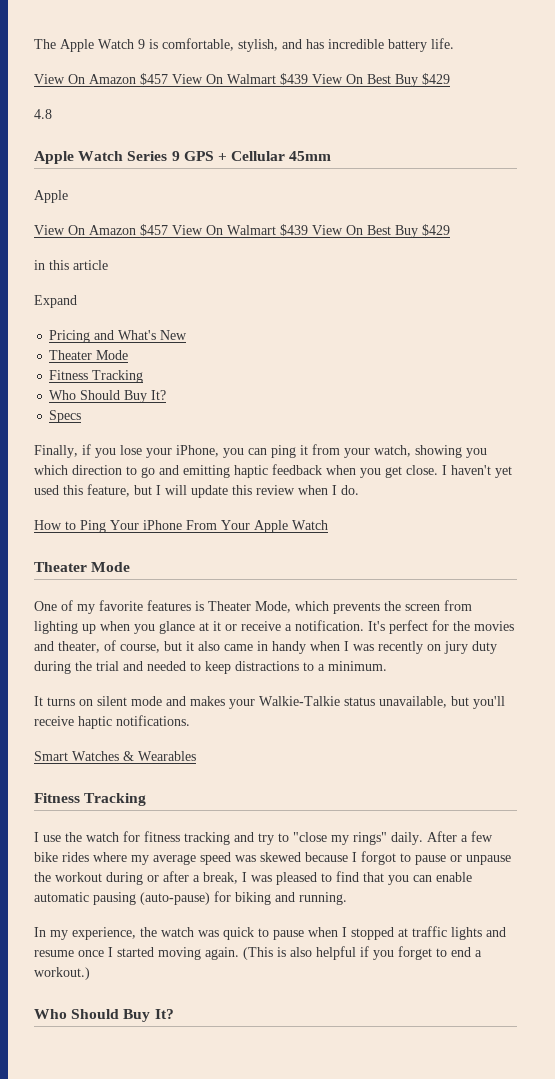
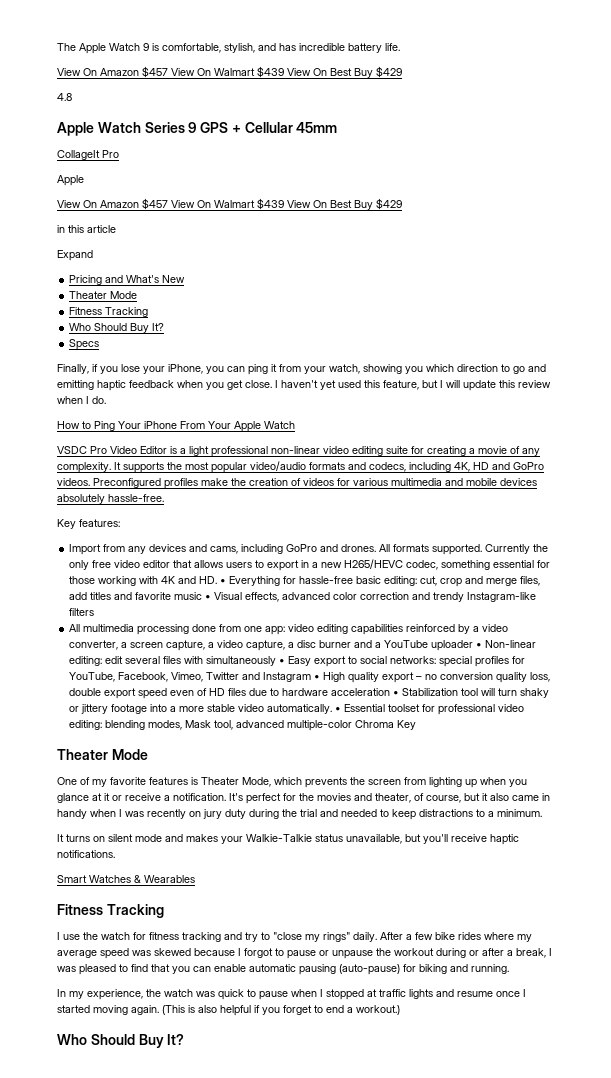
+ CollageIt Pro
+ VSDC Pro Video Editor is a light professional non-linear video editing suite for creating a movie of any complexity. It supports the most popular video/audio formats and codecs, including 4K, HD and GoPro videos. Preconfigured profiles make the creation of videos for various multimedia and mobile devices absolutely hassle-free.
+ Key features:
+ Import from any devices and cams, including GoPro and drones. All formats supported. Сurrently the only free video editor that allows users to export in a new H265/HEVC codec, something essential for those working with 4K and HD. • Everything for hassle-free basic editing: cut, crop and merge files, add titles and favorite music • Visual effects, advanced color correction and trendy Instagram-like filters
+ All multimedia processing done from one app: video editing capabilities reinforced by a video converter, a screen capture, a video capture, a disc burner and a YouTube uploader • Non-linear editing: edit several files with simultaneously • Easy export to social networks: special profiles for YouTube, Facebook, Vimeo, Twitter and Instagram • High quality export – no conversion quality loss, double export speed even of HD files due to hardware acceleration • Stabilization tool will turn shaky or jittery footage into a more stable video automatically. • Essential toolset for professional video editing: blending modes, Mask tool, advanced multiple-color Chroma Key

